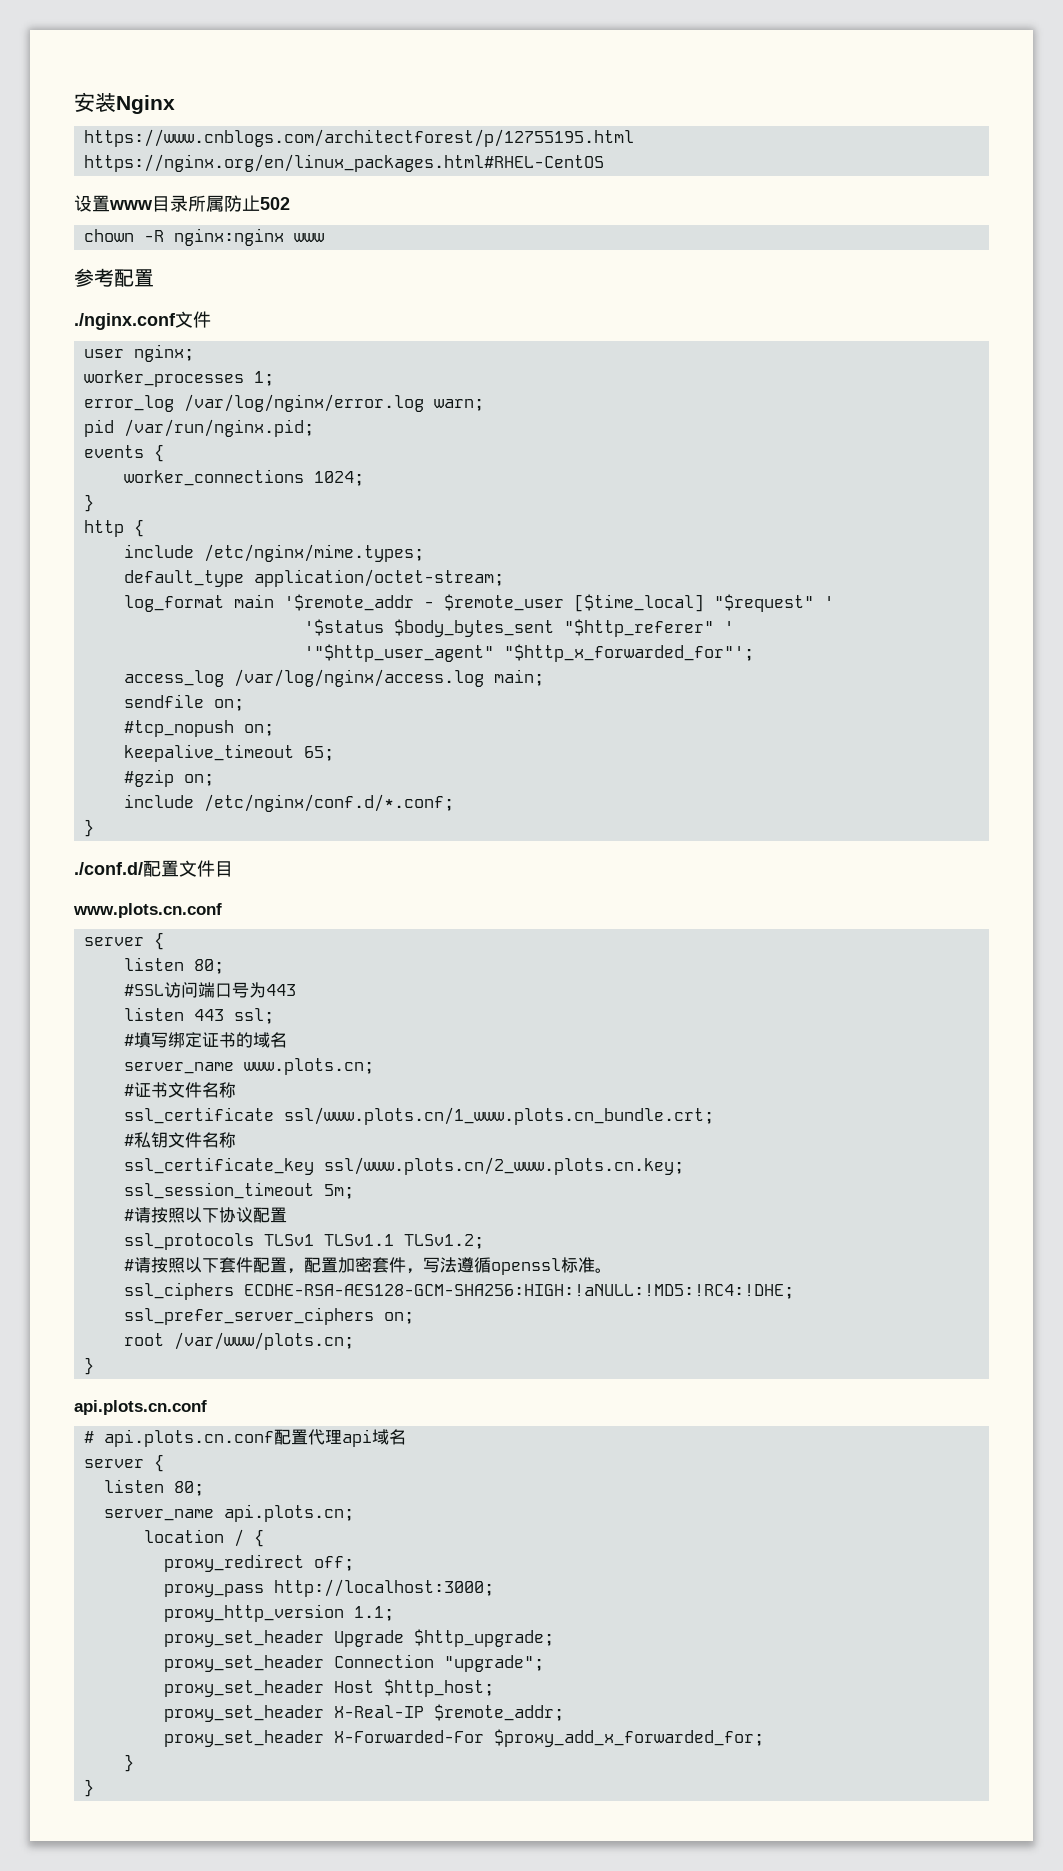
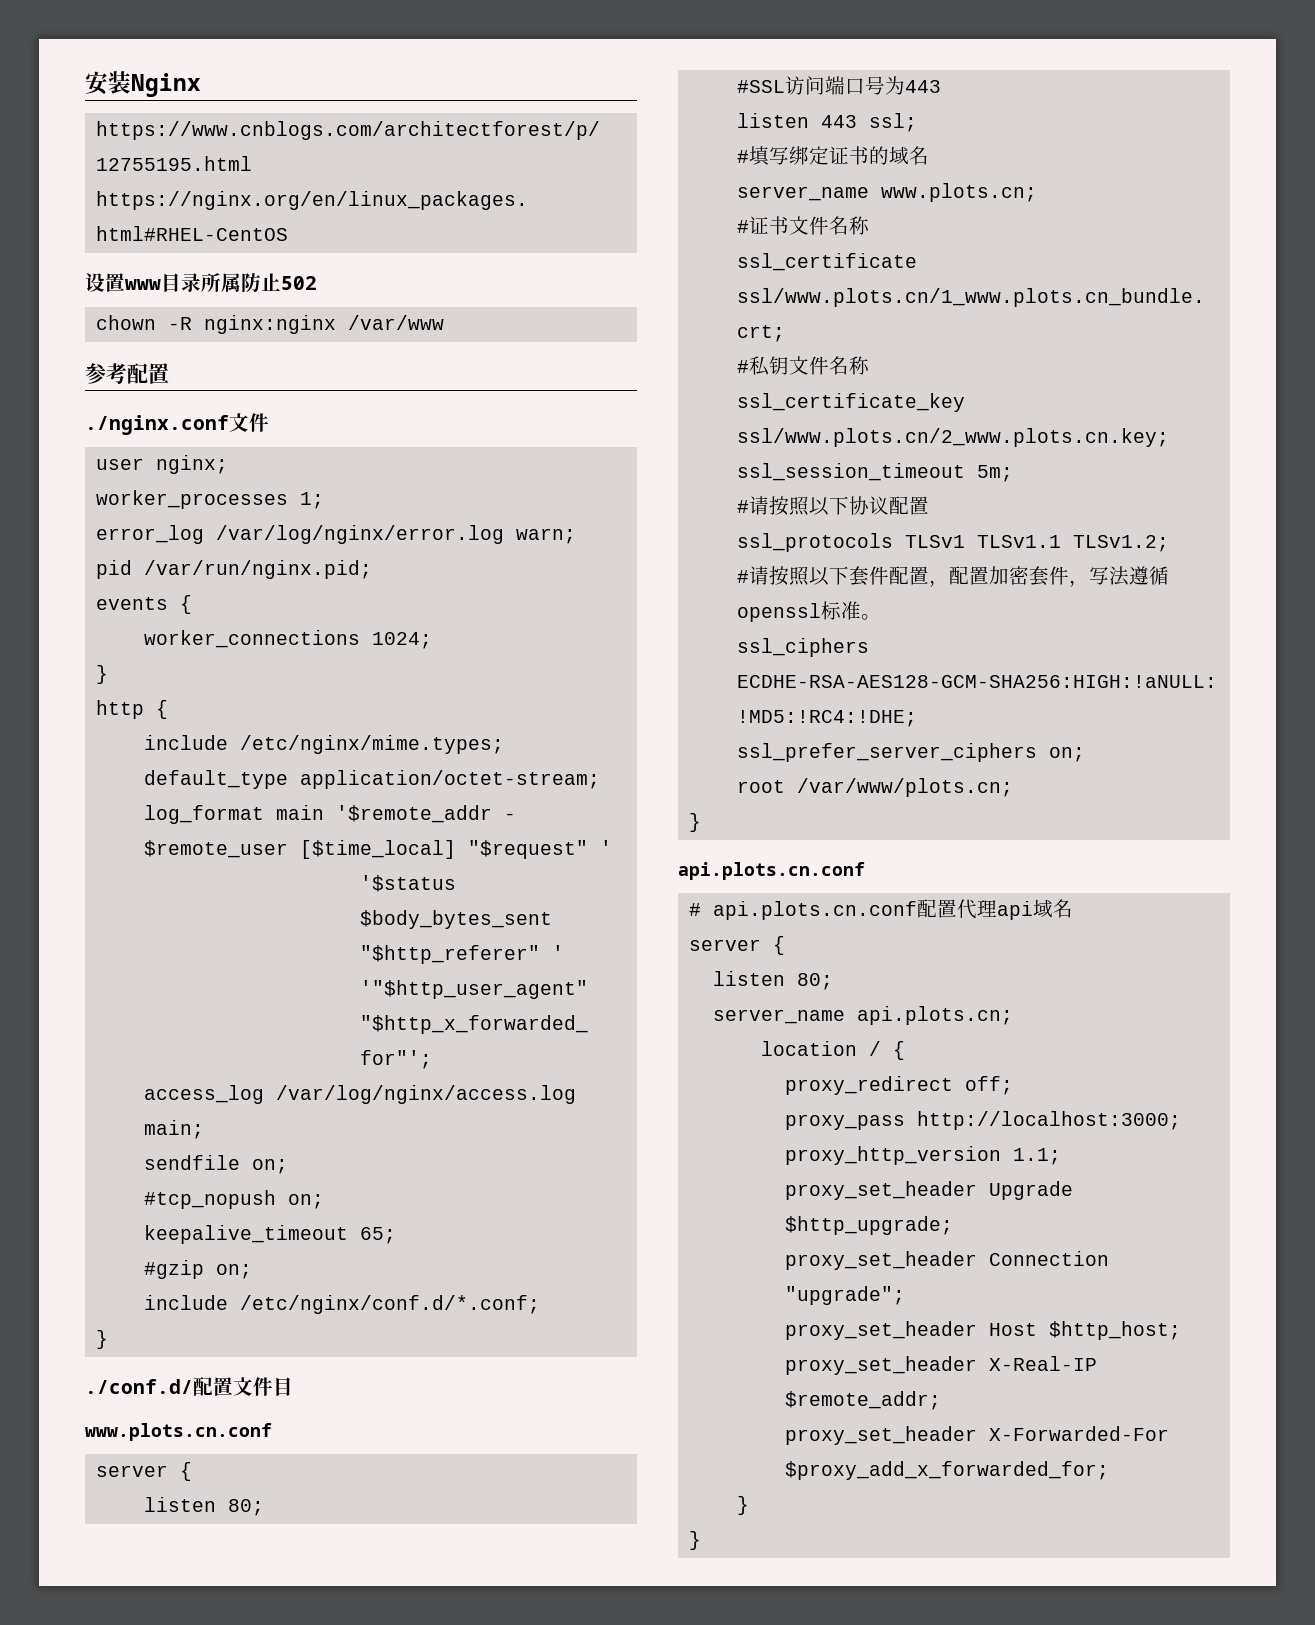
- chown -R nginx:nginx www
+ chown -R nginx:nginx /var/www

